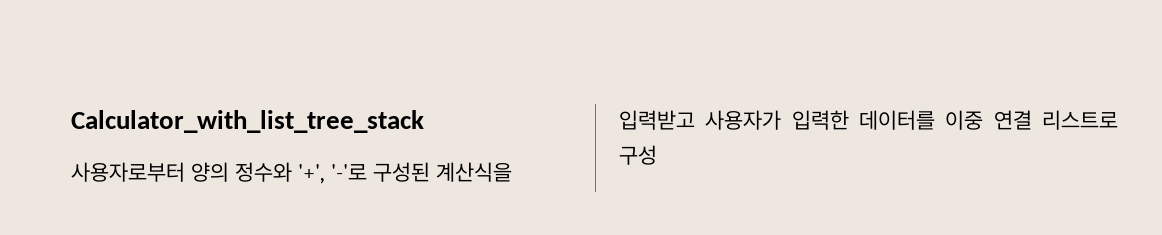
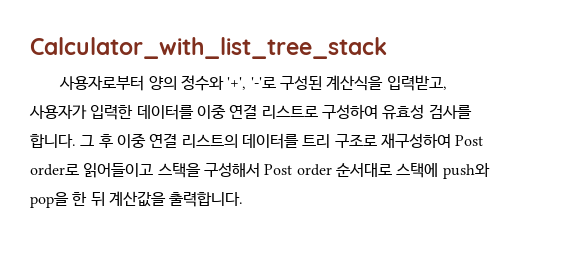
- 사용자로부터 양의 정수와 '+', '-'로 구성된 계산식을 입력받고 사용자가 입력한 데이터를 이중 연결 리스트로 구성
+ 사용자로부터 양의 정수와 '+', '-'로 구성된 계산식을 입력받고, 사용자가 입력한 데이터를 이중 연결 리스트로 구성하여 유효성 검사를 합니다. 그 후 이중 연결 리스트의 데이터를 트리 구조로 재구성하여 Post order로 읽어들이고 스택을 구성해서 Post order 순서대로 스택에 push와 pop을 한 뒤 계산값을 출력합니다.

